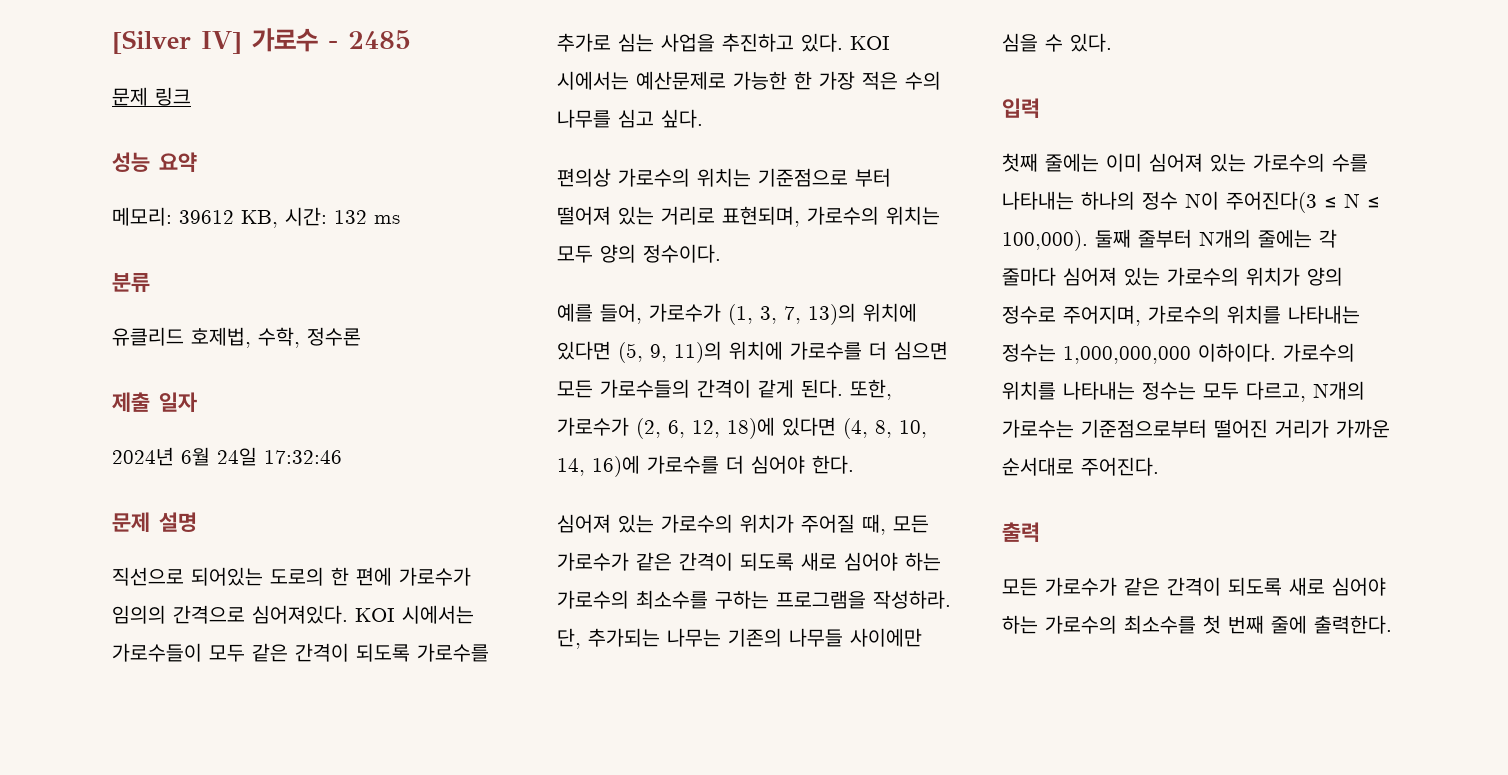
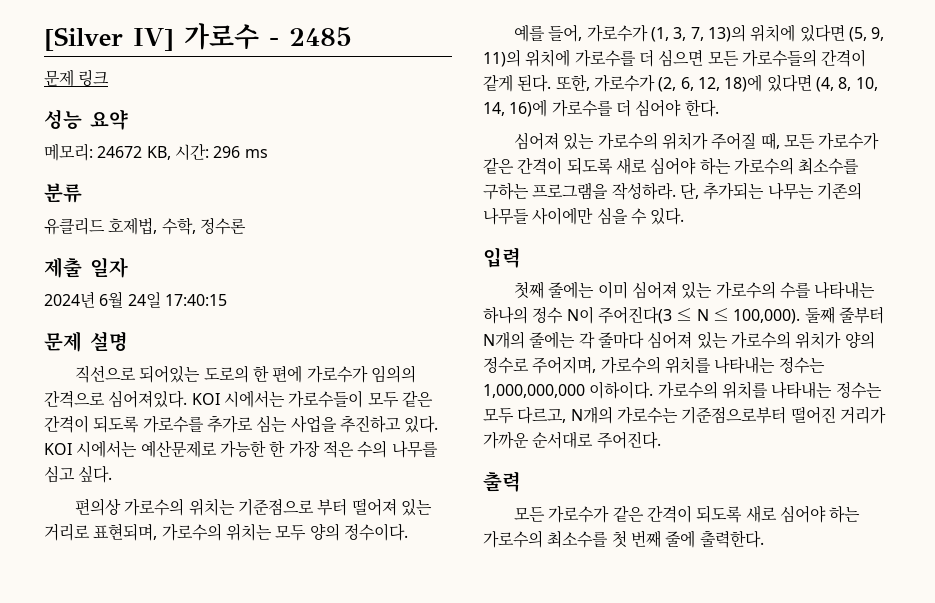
- 메모리: 39612 KB, 시간: 132 ms
+ 메모리: 24672 KB, 시간: 296 ms
- 2024년 6월 24일 17:32:46
+ 2024년 6월 24일 17:40:15

